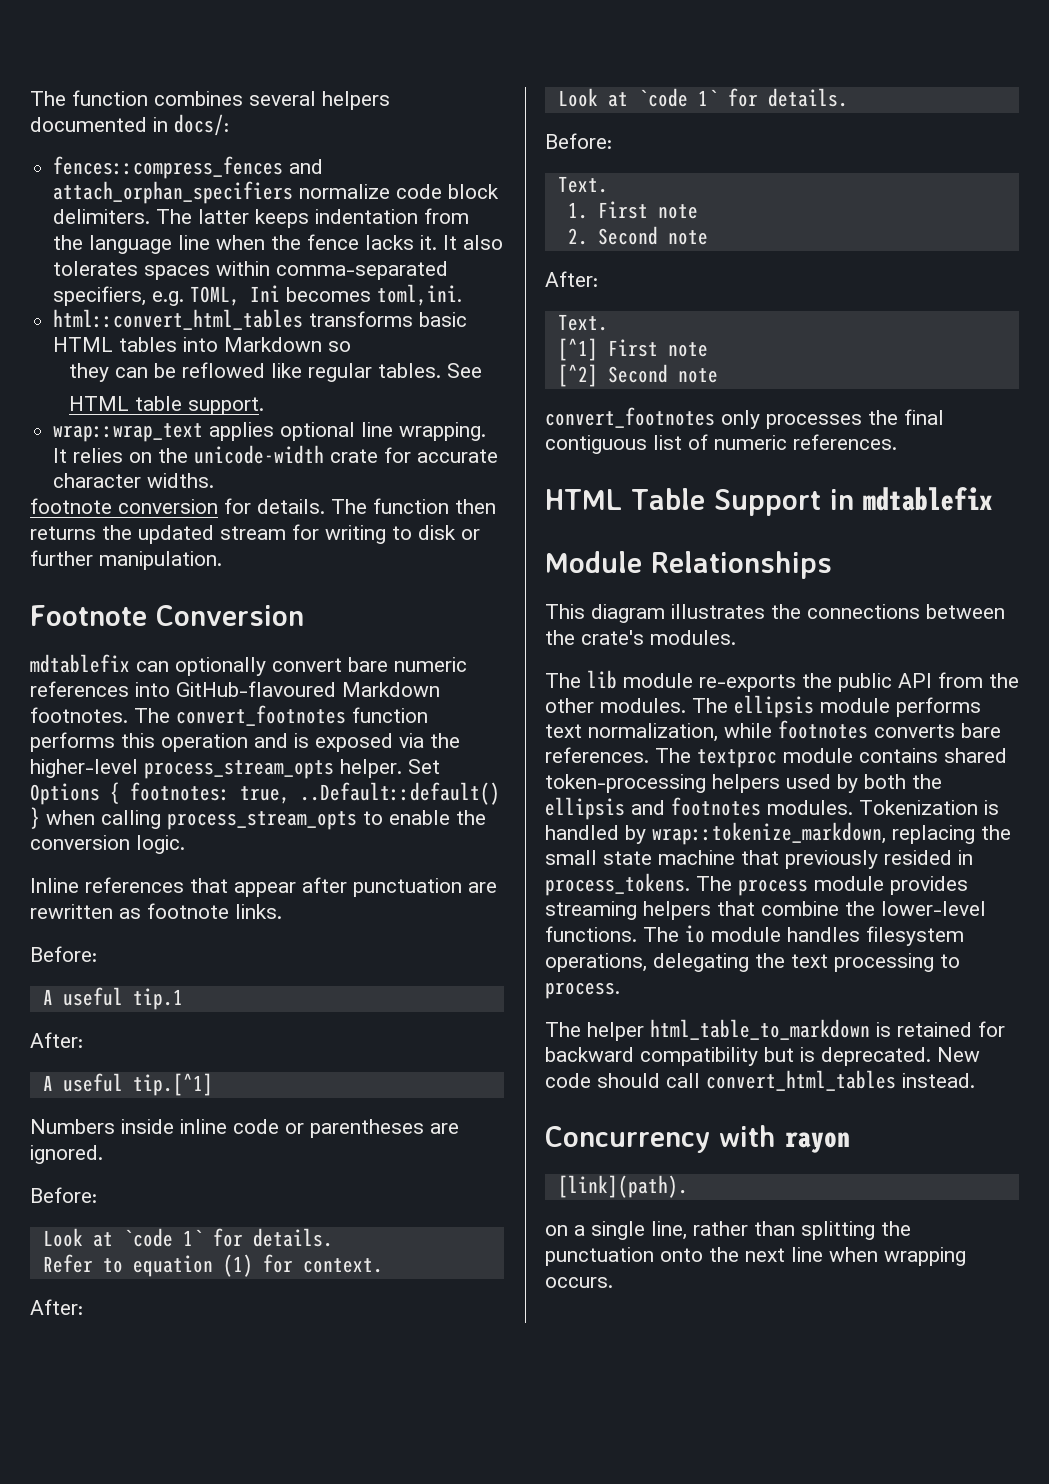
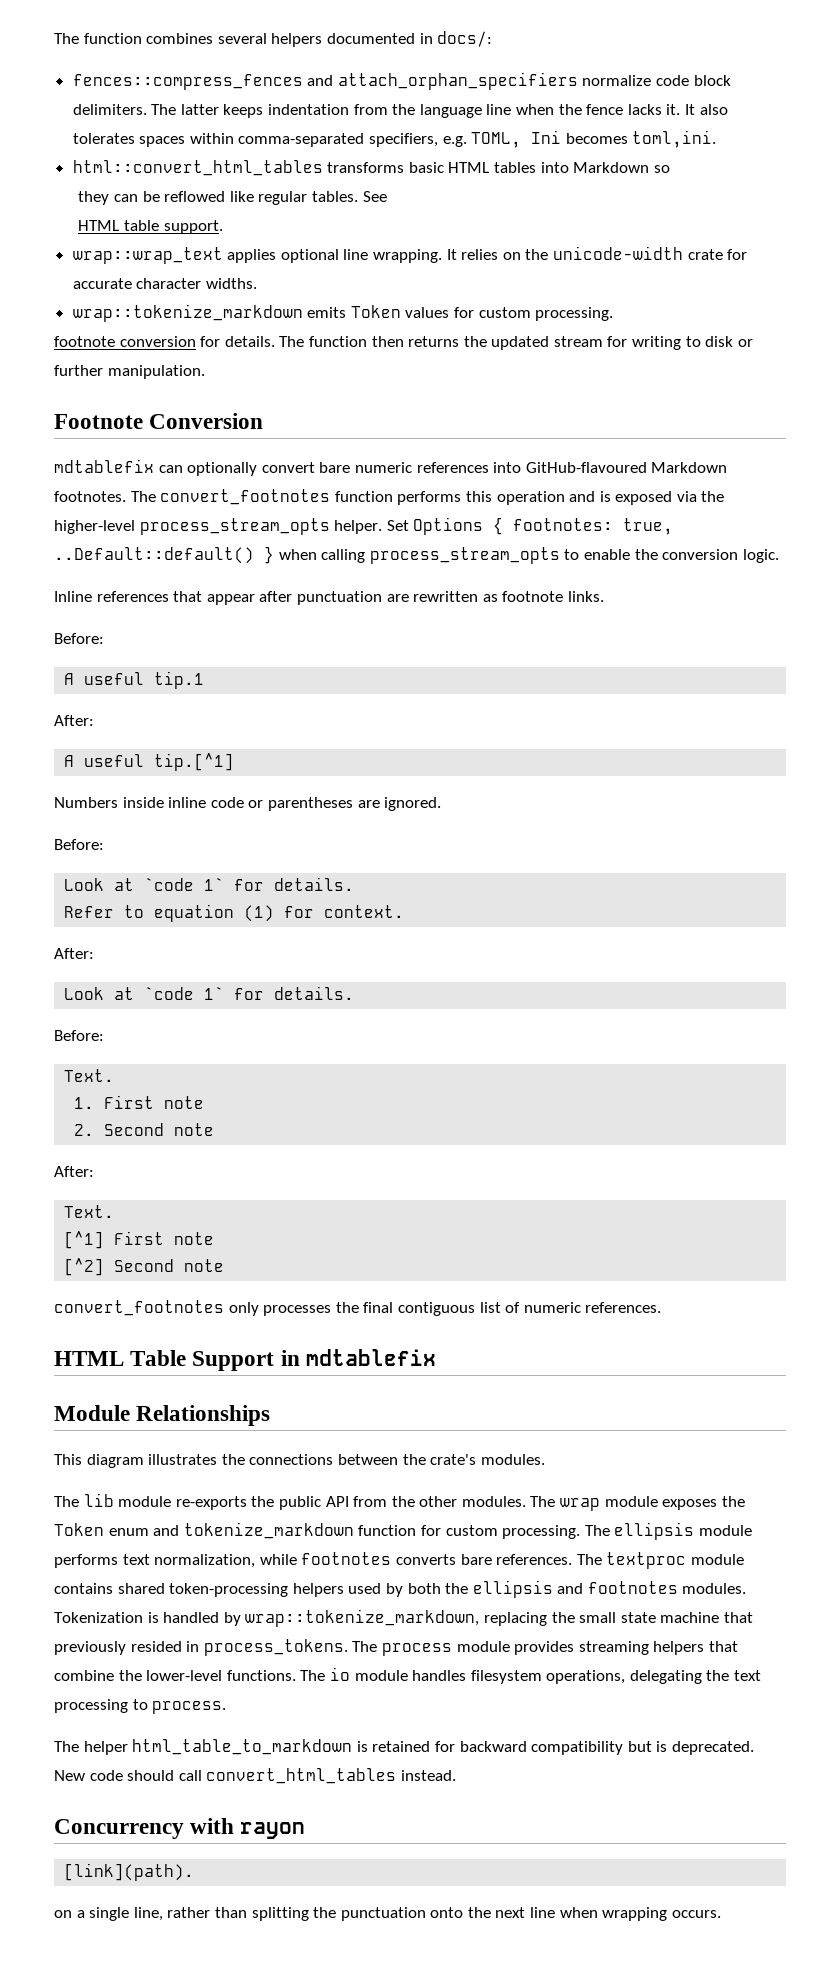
+ wrap::tokenize_markdown emits Token values for custom processing.
- The ellipsis module performs text normalization, while footnotes converts bare references.
+ The wrap module exposes the Token enum and tokenize_markdown function for custom processing. The ellipsis module performs text normalization, while footnotes converts bare references.

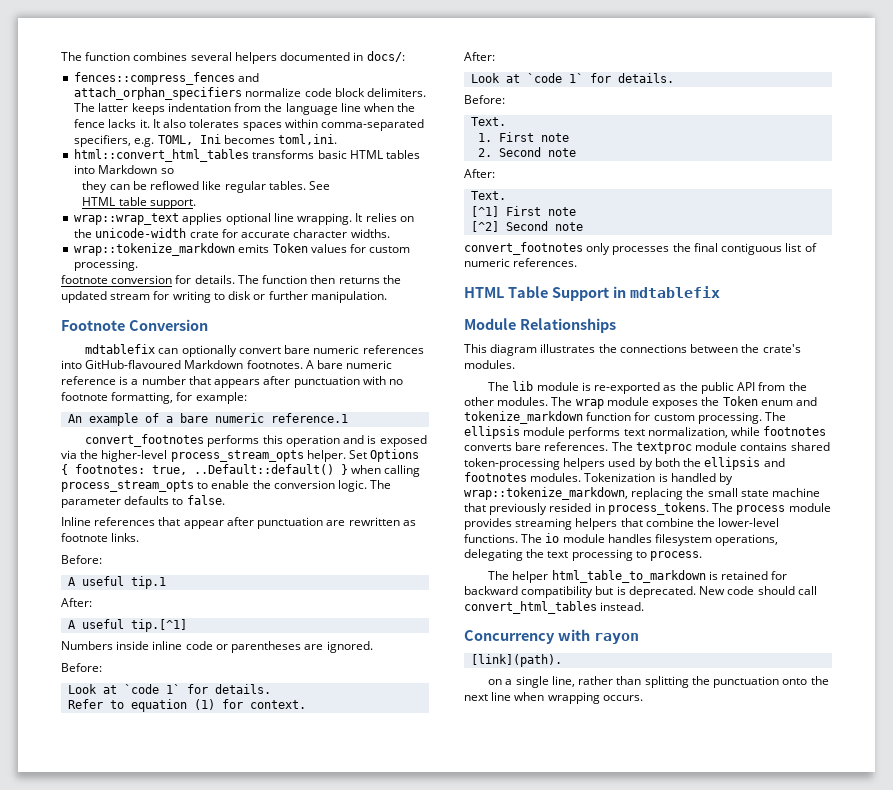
- The convert_footnotes function performs this operation and is exposed via the higher-level process_stream_opts helper.
+ A bare numeric reference is a number that appears after punctuation with no footnote formatting, for example:
+ An example of a bare numeric reference.1
+ convert_footnotes performs this operation and is exposed via the higher-level process_stream_opts helper.
+ The parameter defaults to false.
- The lib module re-exports the public API from the other modules.
+ The lib module is re-exported as the public API from the other modules.

